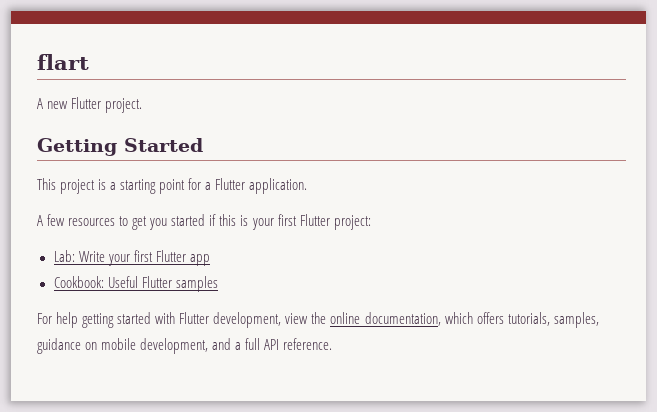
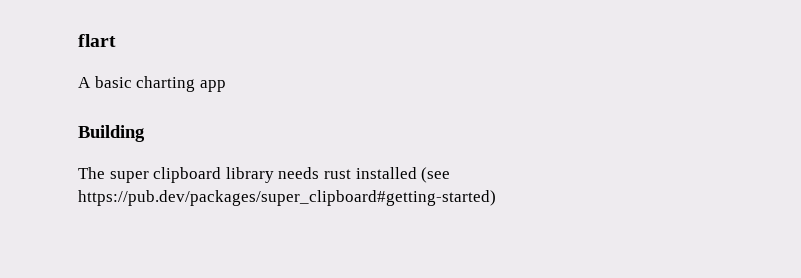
- A new Flutter project.
- Getting Started
- This project is a starting point for a Flutter application.
- A few resources to get you started if this is your first Flutter project:
- Lab: Write your first Flutter app
- Cookbook: Useful Flutter samples
- For help getting started with Flutter development, view the online documentation, which offers tutorials, samples, guidance on mobile development, and a full API reference.
+ A basic charting app
+ Building
+ The super clipboard library needs rust installed (see https://pub.dev/packages/super_clipboard#getting-started)

